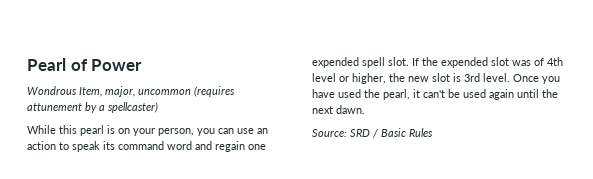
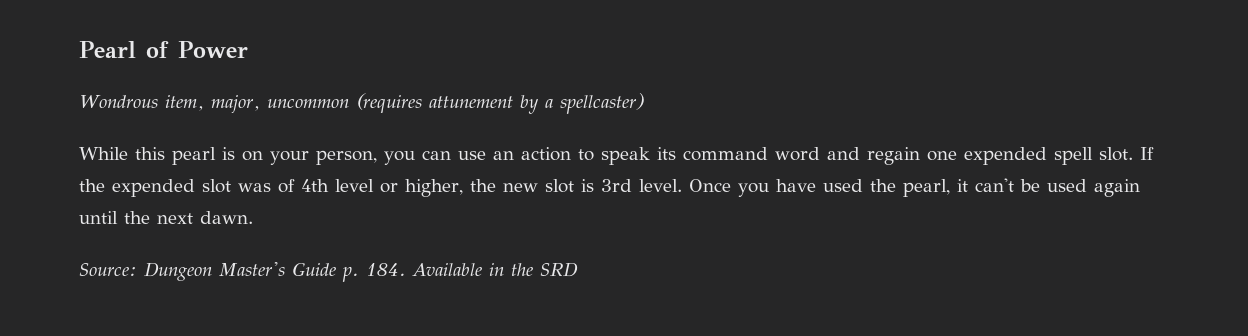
- Wondrous Item, major, uncommon (requires attunement by a spellcaster)
+ Wondrous item, major, uncommon (requires attunement by a spellcaster)
- Source: SRD / Basic Rules
+ Source: Dungeon Master's Guide p. 184. Available in the SRD

